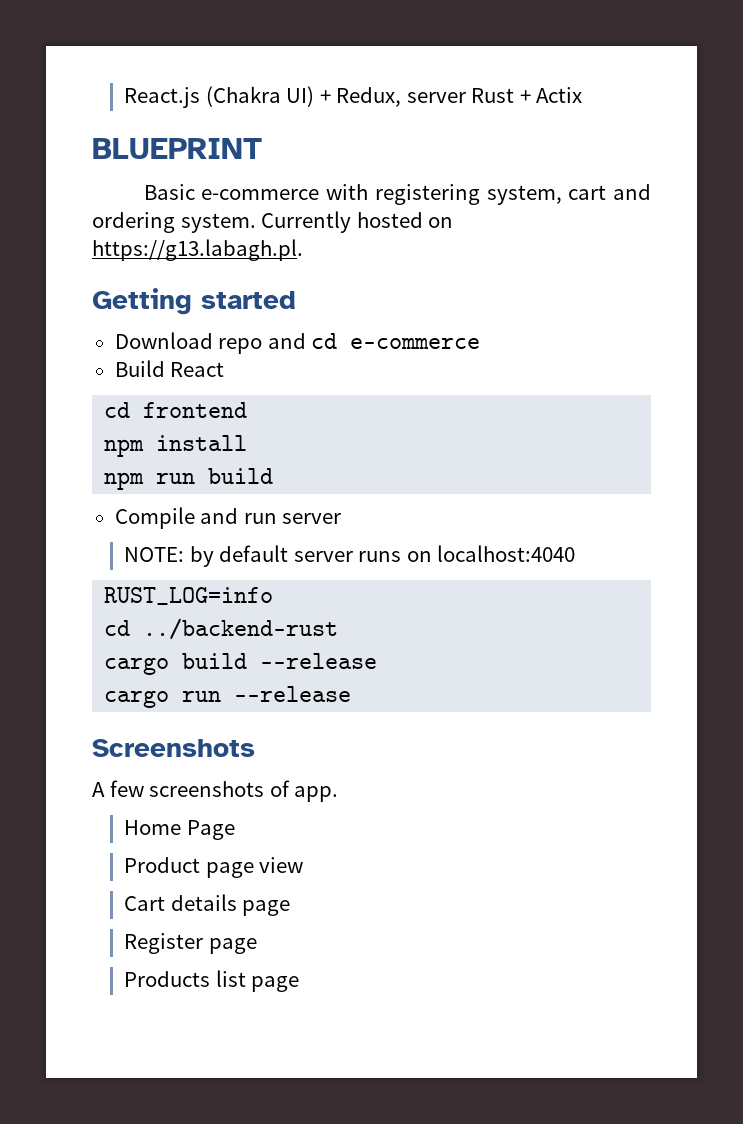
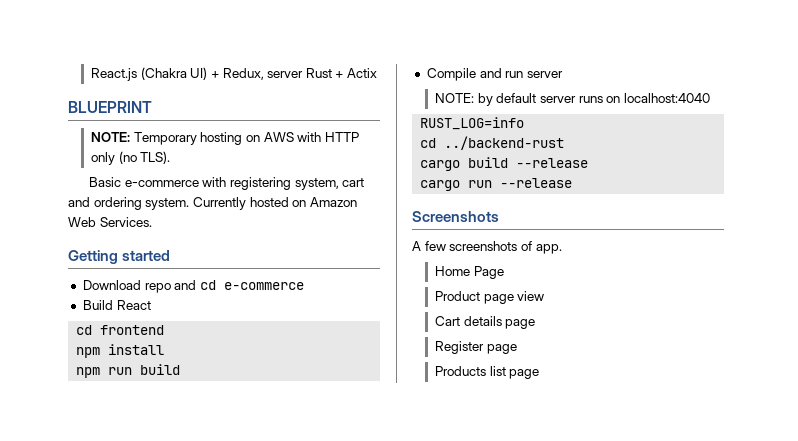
+ NOTE: Temporary hosting on AWS with HTTP only (no TLS).
- Currently hosted on https://g13.labagh.pl.
+ Currently hosted on Amazon Web Services.

